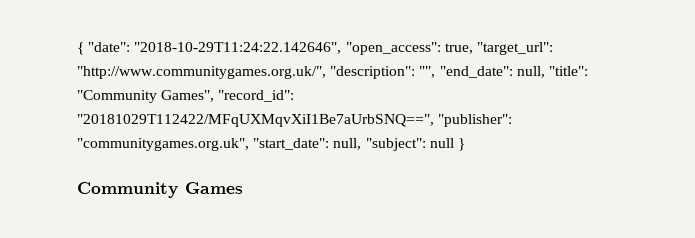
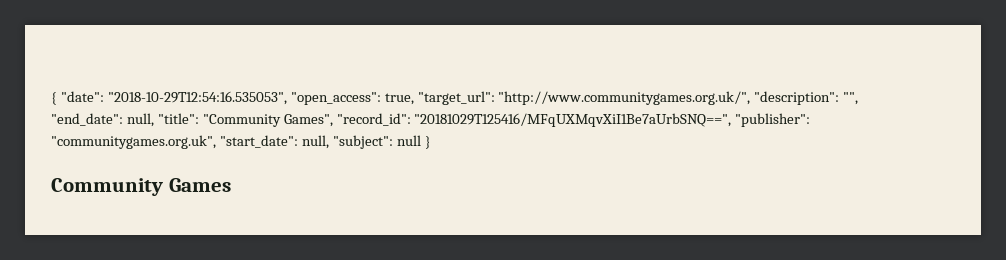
- { "date": "2018-10-29T11:24:22.142646", "open_access": true, "target_url": "http://www.communitygames.org.uk/", "description": "", "end_date": null, "title": "Community Games", "record_id": "20181029T112422/MFqUXMqvXiI1Be7aUrbSNQ==", "publisher": "communitygames.org.uk", "start_date": null, "subject": null }
+ { "date": "2018-10-29T12:54:16.535053", "open_access": true, "target_url": "http://www.communitygames.org.uk/", "description": "", "end_date": null, "title": "Community Games", "record_id": "20181029T125416/MFqUXMqvXiI1Be7aUrbSNQ==", "publisher": "communitygames.org.uk", "start_date": null, "subject": null }

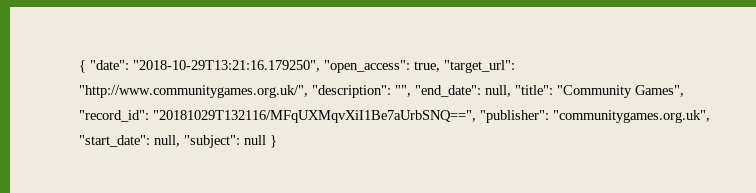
- { "date": "2018-10-29T12:54:16.535053", "open_access": true, "target_url": "http://www.communitygames.org.uk/", "description": "", "end_date": null, "title": "Community Games", "record_id": "20181029T125416/MFqUXMqvXiI1Be7aUrbSNQ==", "publisher": "communitygames.org.uk", "start_date": null, "subject": null }
+ { "date": "2018-10-29T13:21:16.179250", "open_access": true, "target_url": "http://www.communitygames.org.uk/", "description": "", "end_date": null, "title": "Community Games", "record_id": "20181029T132116/MFqUXMqvXiI1Be7aUrbSNQ==", "publisher": "communitygames.org.uk", "start_date": null, "subject": null }
- Community Games

